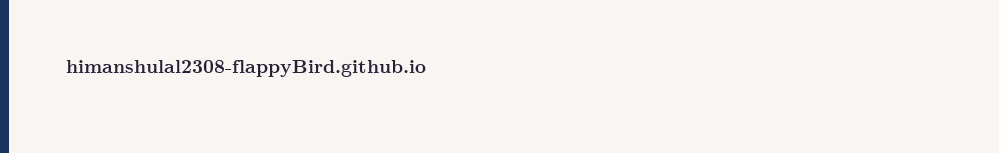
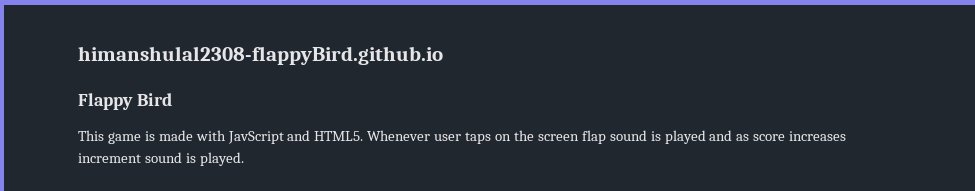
+ Flappy Bird
+ This game is made with JavScript and HTML5. Whenever user taps on the screen flap sound is played and as score increases increment sound is played.

